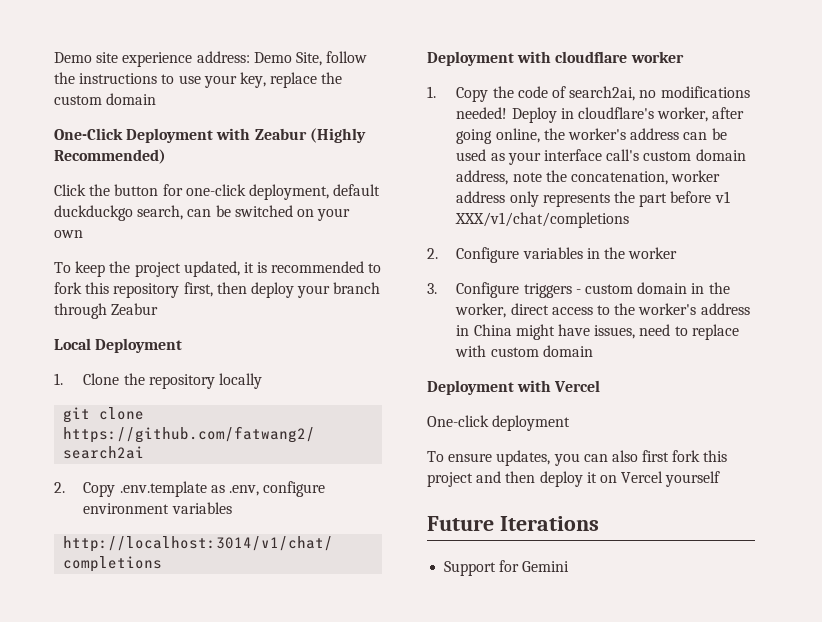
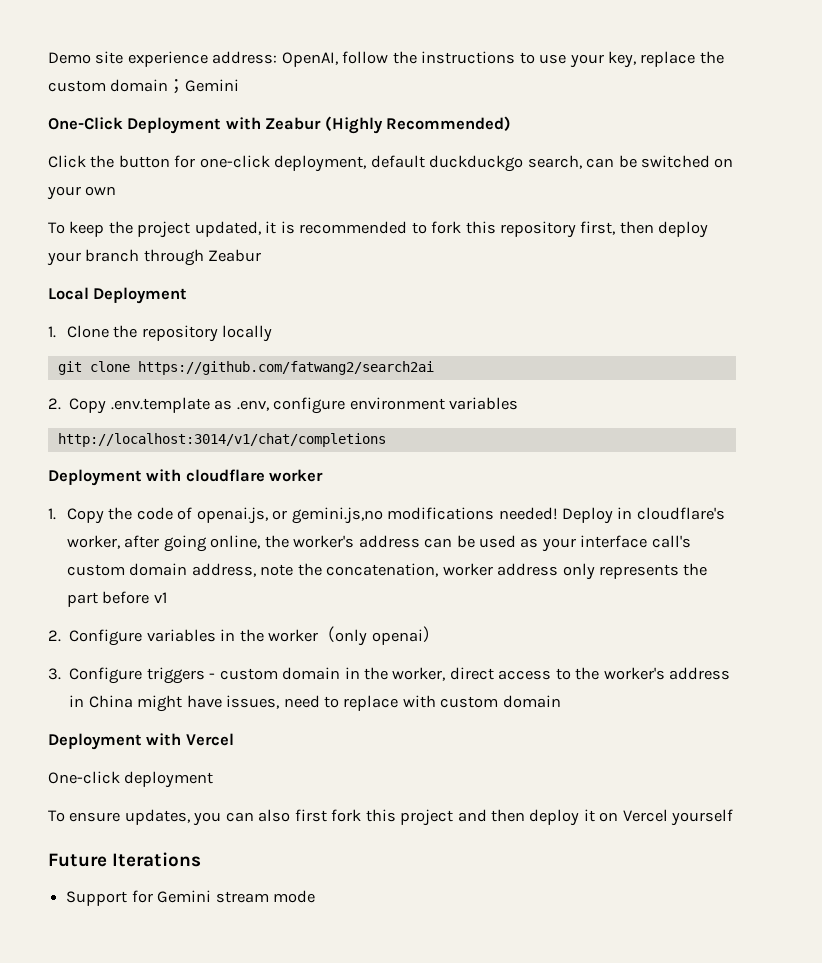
- Demo site experience address: Demo Site, follow the instructions to use your key, replace the custom domain
+ Demo site experience address: OpenAI, follow the instructions to use your key, replace the custom domain；Gemini
- 1. Copy the code of search2ai, no modifications needed!
+ 1. Copy the code of openai.js, or gemini.js,no modifications needed!
- Deploy in cloudflare's worker, after going online, the worker's address can be used as your interface call's custom domain address, note the concatenation, worker address only represents the part before v1 XXX/v1/chat/completions
+ Deploy in cloudflare's worker, after going online, the worker's address can be used as your interface call's custom domain address, note the concatenation, worker address only represents the part before v1
- 2. Configure variables in the worker
+ 2. Configure variables in the worker（only openai）
- Support for Gemini
+ Support for Gemini stream mode

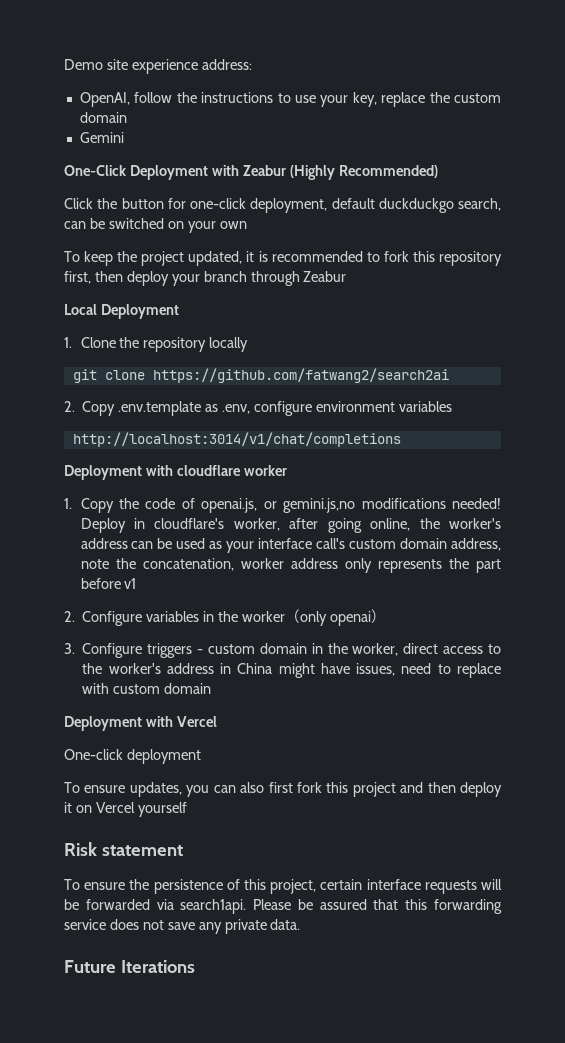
- Demo site experience address: OpenAI, follow the instructions to use your key, replace the custom domain；Gemini
+ Demo site experience address:
+ OpenAI, follow the instructions to use your key, replace the custom domain
+ Gemini
+ Risk statement
+ To ensure the persistence of this project, certain interface requests will be forwarded via search1api. Please be assured that this forwarding service does not save any private data.
  Future Iterations
- Support for Gemini stream mode

